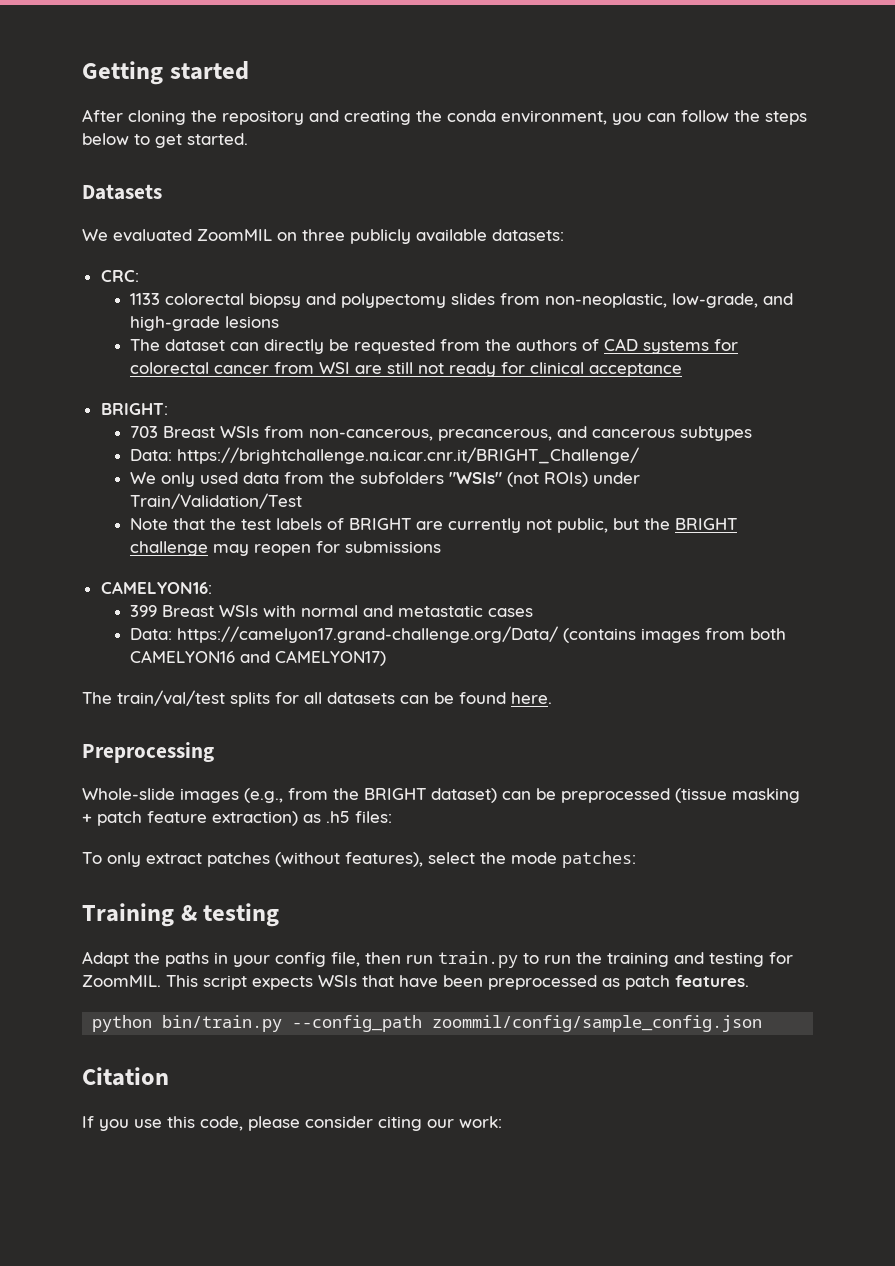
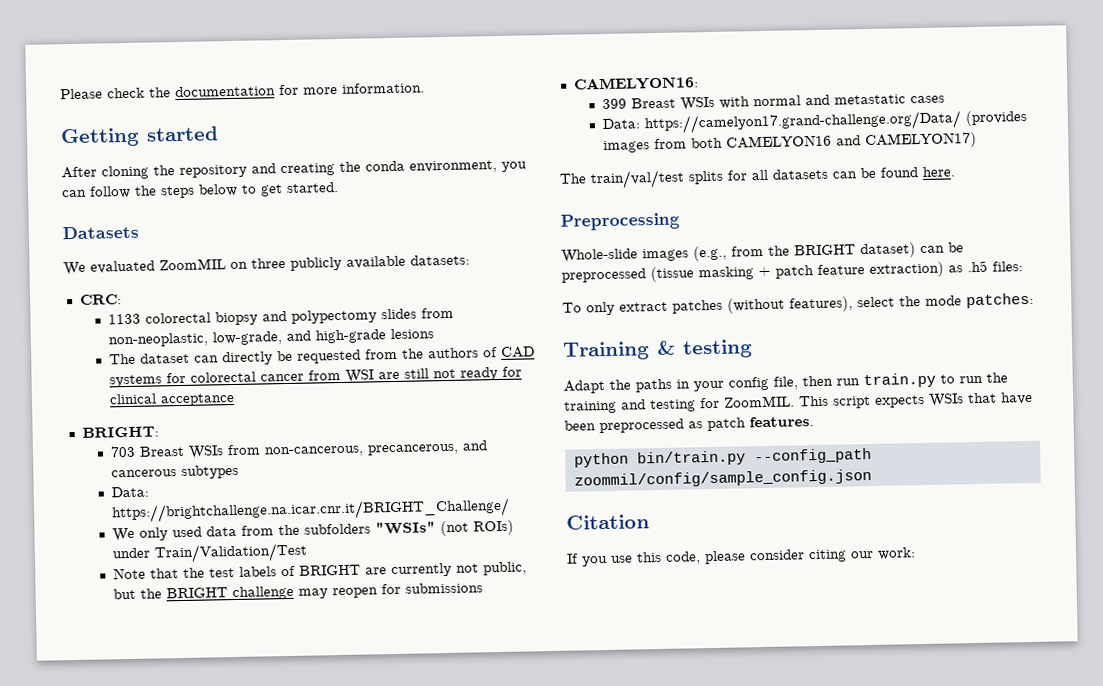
+ Please check the documentation for more information.
- Data: https://camelyon17.grand-challenge.org/Data/ (contains images from both CAMELYON16 and CAMELYON17)
+ Data: https://camelyon17.grand-challenge.org/Data/ (provides images from both CAMELYON16 and CAMELYON17)

